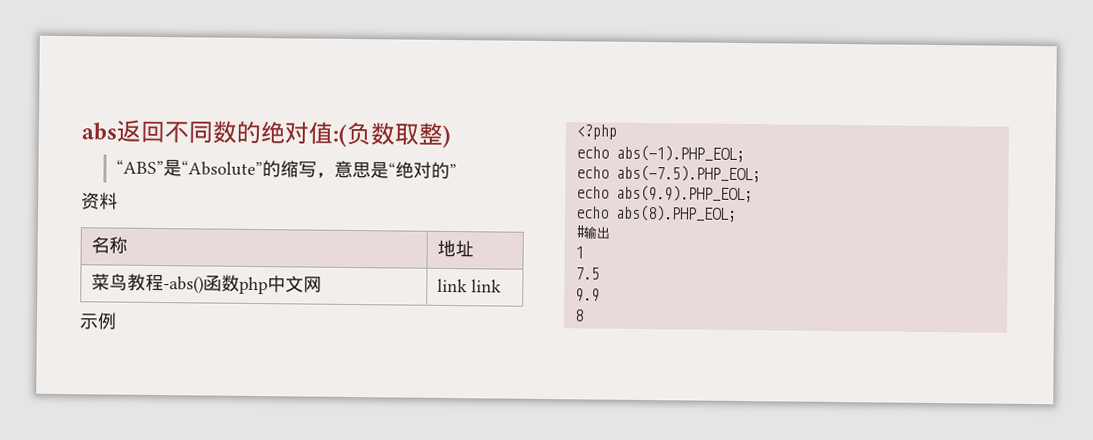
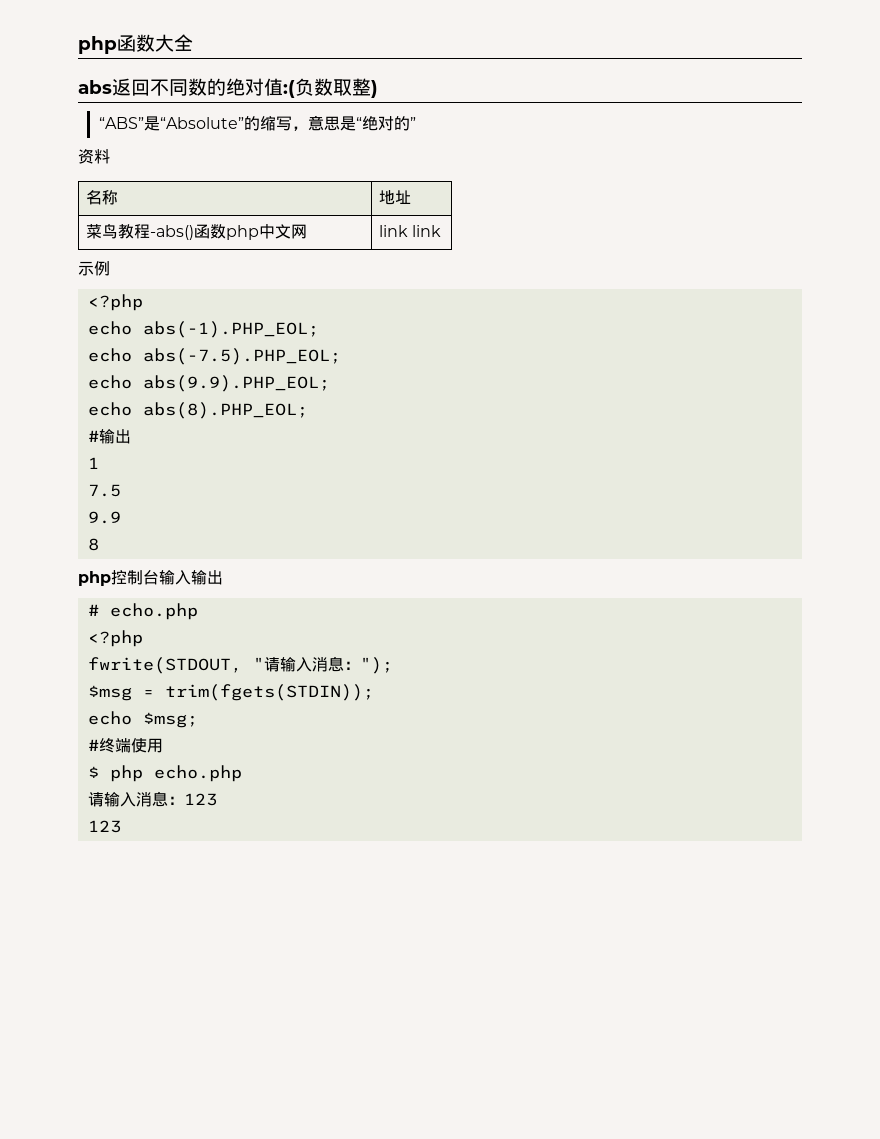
+ php函数大全
+ php控制台输入输出
+ # echo.php
+ <?php
+ fwrite(STDOUT, "请输入消息：");
+ $msg = trim(fgets(STDIN));
+ echo $msg;
+ #终端使用
+ $ php echo.php
+ 请输入消息：123
+ 123

